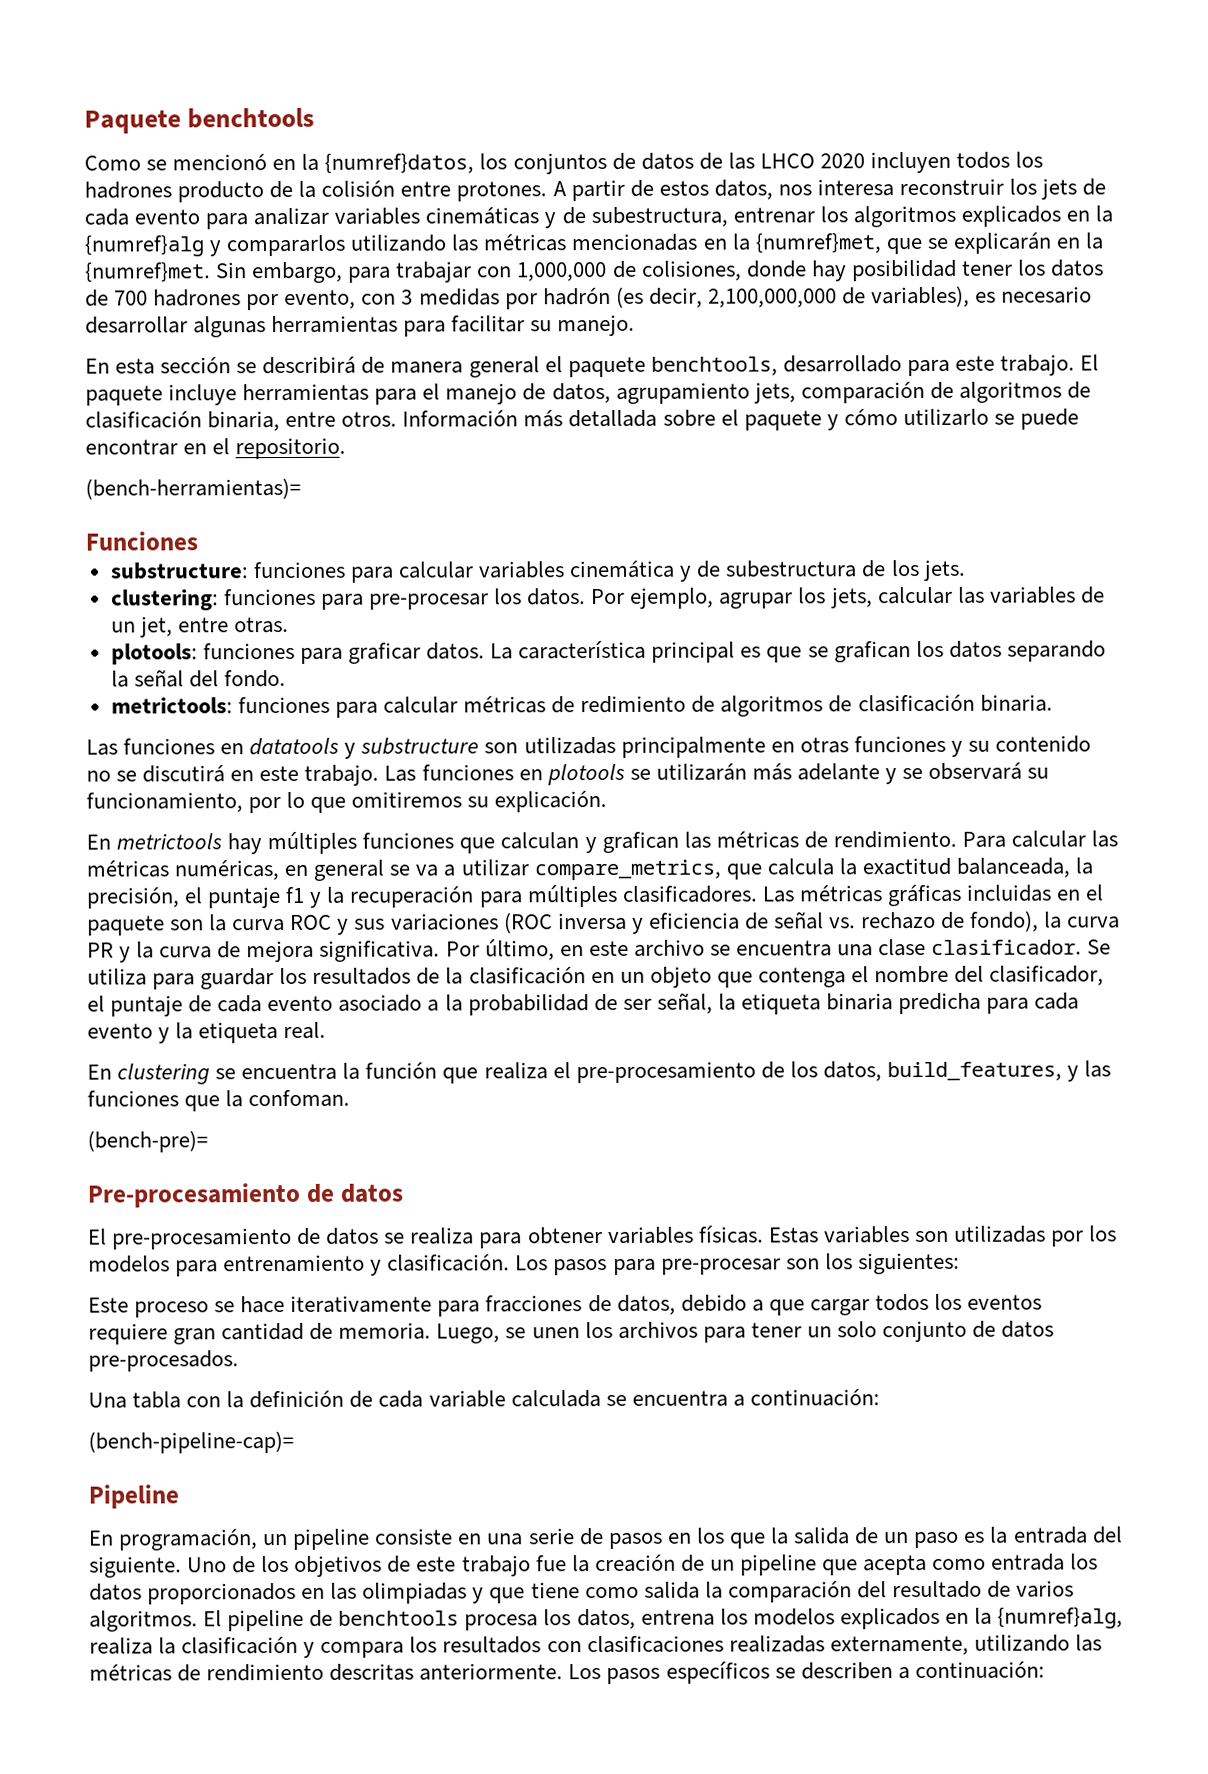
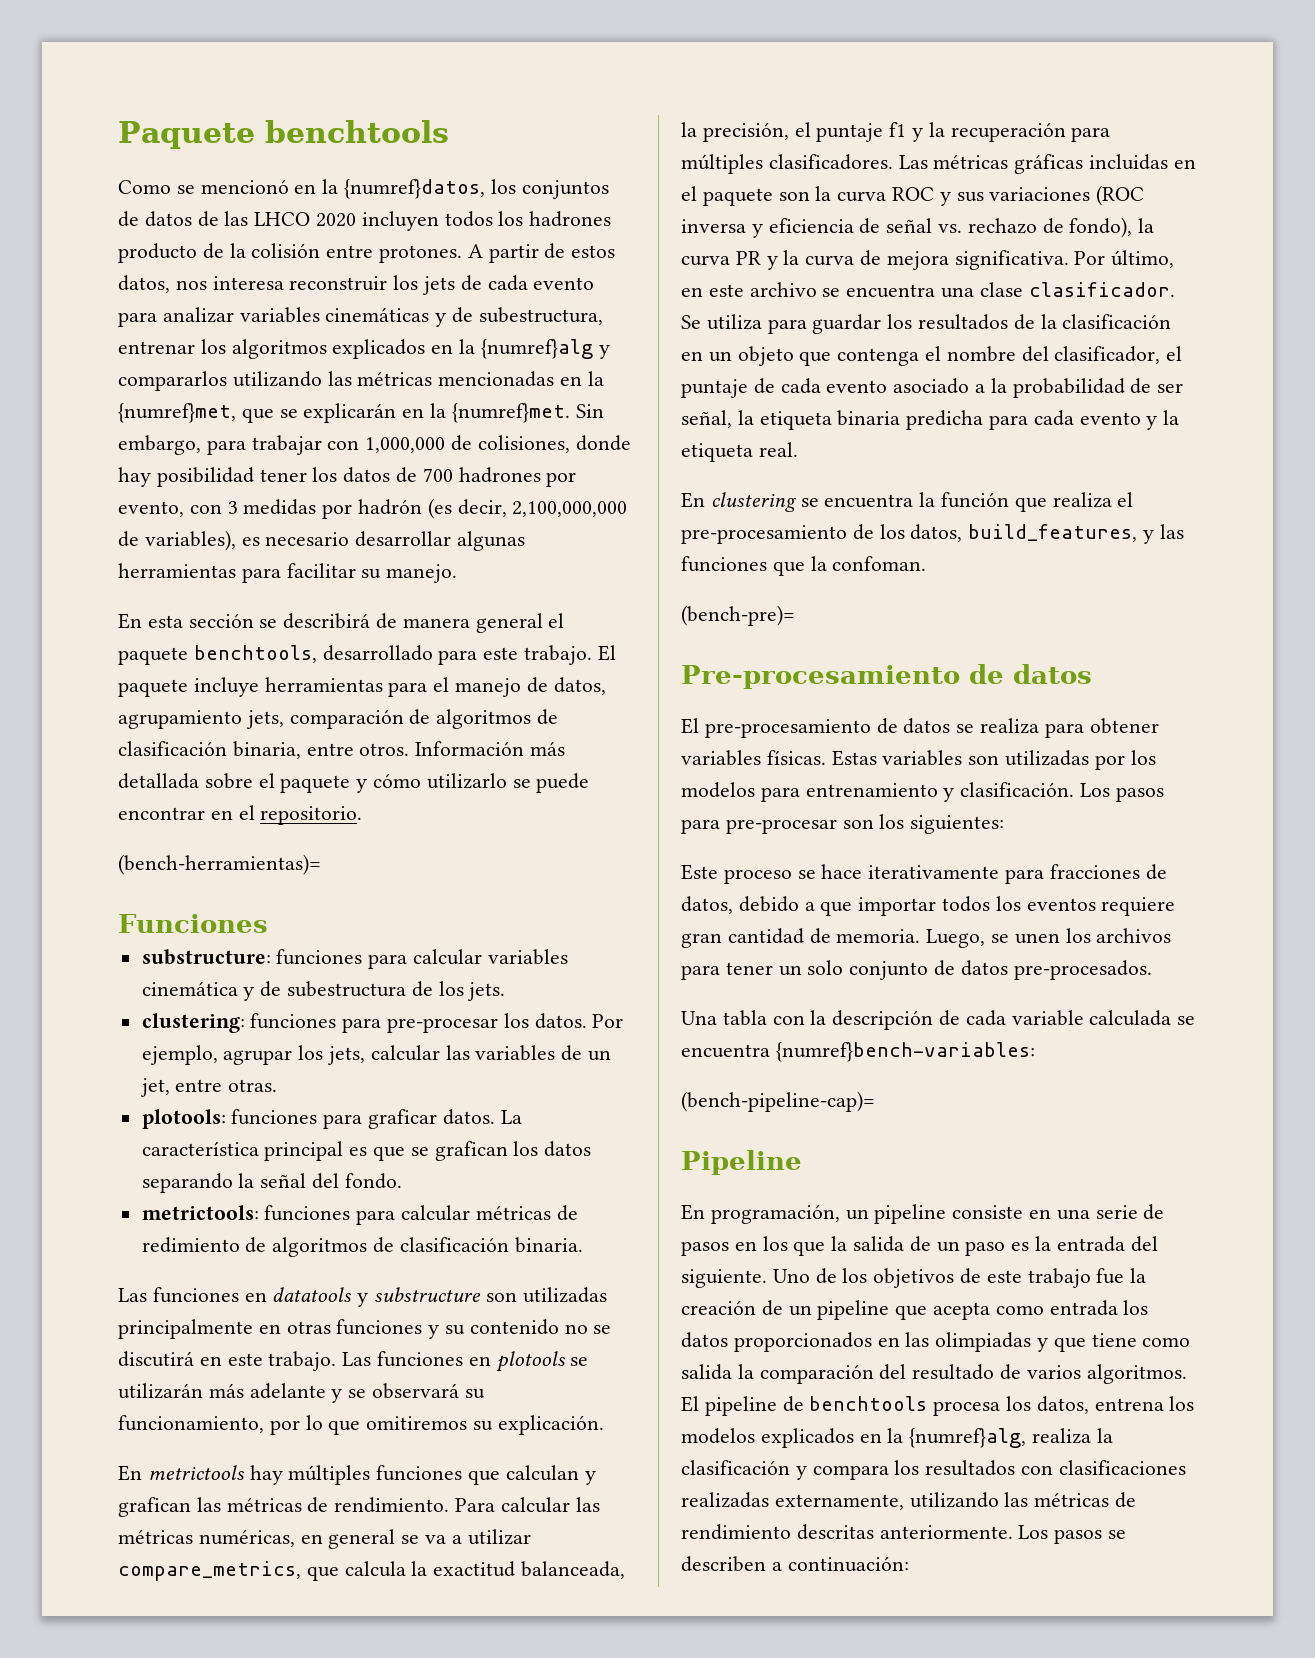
- Este proceso se hace iterativamente para fracciones de datos, debido a que cargar todos los eventos requiere gran cantidad de memoria.
+ Este proceso se hace iterativamente para fracciones de datos, debido a que importar todos los eventos requiere gran cantidad de memoria.
- Una tabla con la definición de cada variable calculada se encuentra a continuación:
+ Una tabla con la descripción de cada variable calculada se encuentra {numref}bench-variables:
- Los pasos específicos se describen a continuación:
+ Los pasos se describen a continuación:

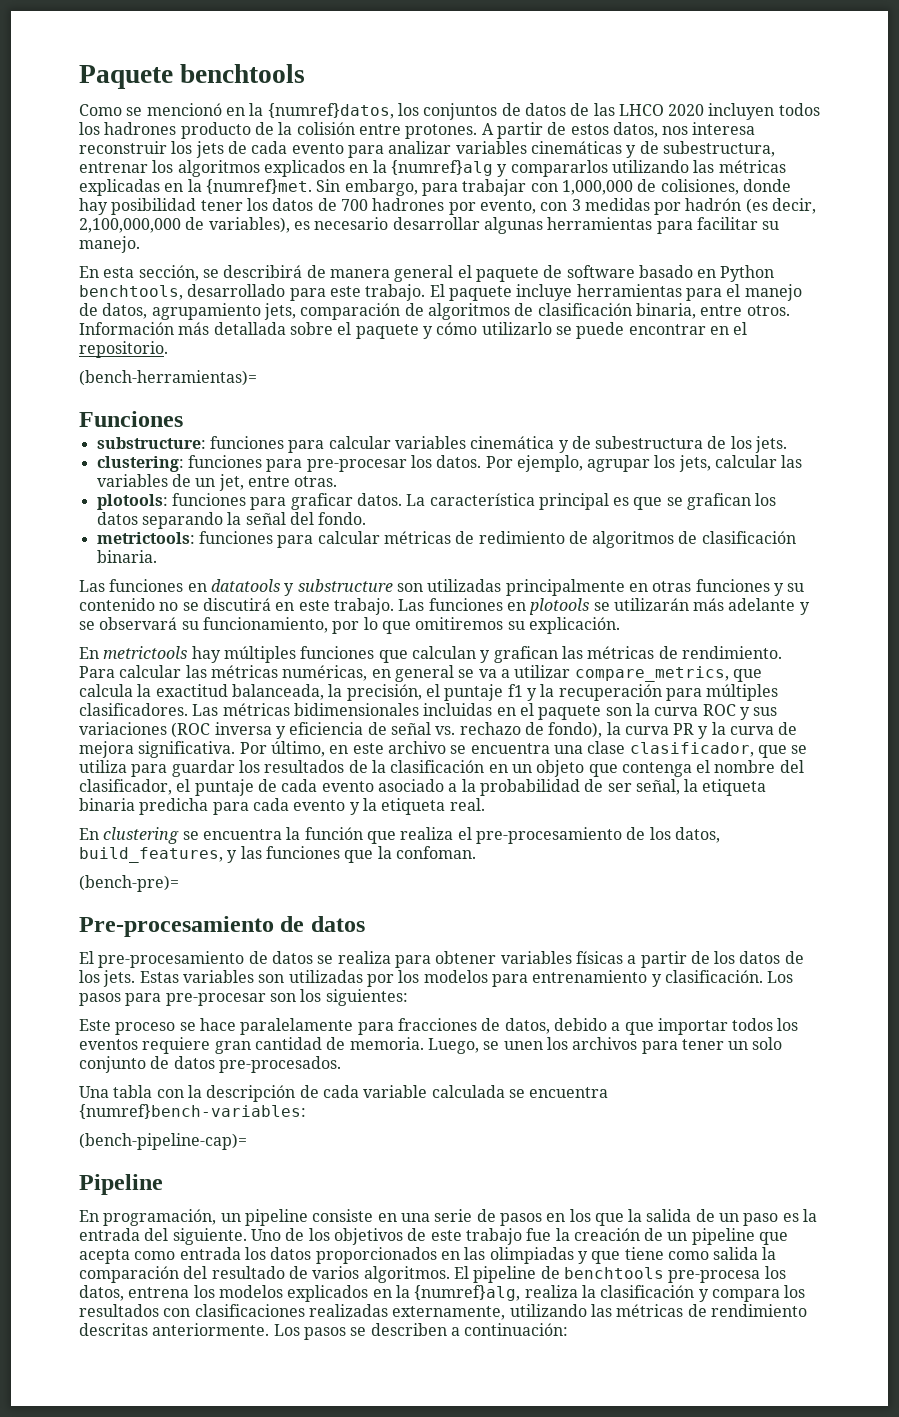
- A partir de estos datos, nos interesa reconstruir los jets de cada evento para analizar variables cinemáticas y de subestructura, entrenar los algoritmos explicados en la {numref}alg y compararlos utilizando las métricas mencionadas en la {numref}met, que se explicarán en la {numref}met.
+ A partir de estos datos, nos interesa reconstruir los jets de cada evento para analizar variables cinemáticas y de subestructura, entrenar los algoritmos explicados en la {numref}alg y compararlos utilizando las métricas explicadas en la {numref}met.
- En esta sección se describirá de manera general el paquete benchtools, desarrollado para este trabajo.
+ En esta sección, se describirá de manera general el paquete de software basado en Python benchtools, desarrollado para este trabajo.
- Las métricas gráficas incluidas en el paquete son la curva ROC y sus variaciones (ROC inversa y eficiencia de señal vs. rechazo de fondo), la curva PR y la curva de mejora significativa.
+ Las métricas bidimensionales incluidas en el paquete son la curva ROC y sus variaciones (ROC inversa y eficiencia de señal vs. rechazo de fondo), la curva PR y la curva de mejora significativa.
- Por último, en este archivo se encuentra una clase clasificador. Se utiliza para guardar los resultados de la clasificación en un objeto que contenga el nombre del clasificador, el puntaje de cada evento asociado a la probabilidad de ser señal, la etiqueta binaria predicha para cada evento y la etiqueta real.
+ Por último, en este archivo se encuentra una clase clasificador, que se utiliza para guardar los resultados de la clasificación en un objeto que contenga el nombre del clasificador, el puntaje de cada evento asociado a la probabilidad de ser señal, la etiqueta binaria predicha para cada evento y la etiqueta real.
- El pre-procesamiento de datos se realiza para obtener variables físicas.
+ El pre-procesamiento de datos se realiza para obtener variables físicas a partir de los datos de los jets.
- Este proceso se hace iterativamente para fracciones de datos, debido a que importar todos los eventos requiere gran cantidad de memoria.
+ Este proceso se hace paralelamente para fracciones de datos, debido a que importar todos los eventos requiere gran cantidad de memoria.
- El pipeline de benchtools procesa los datos, entrena los modelos explicados en la {numref}alg, realiza la clasificación y compara los resultados con clasificaciones realizadas externamente, utilizando las métricas de rendimiento descritas anteriormente.
+ El pipeline de benchtools pre-procesa los datos, entrena los modelos explicados en la {numref}alg, realiza la clasificación y compara los resultados con clasificaciones realizadas externamente, utilizando las métricas de rendimiento descritas anteriormente.

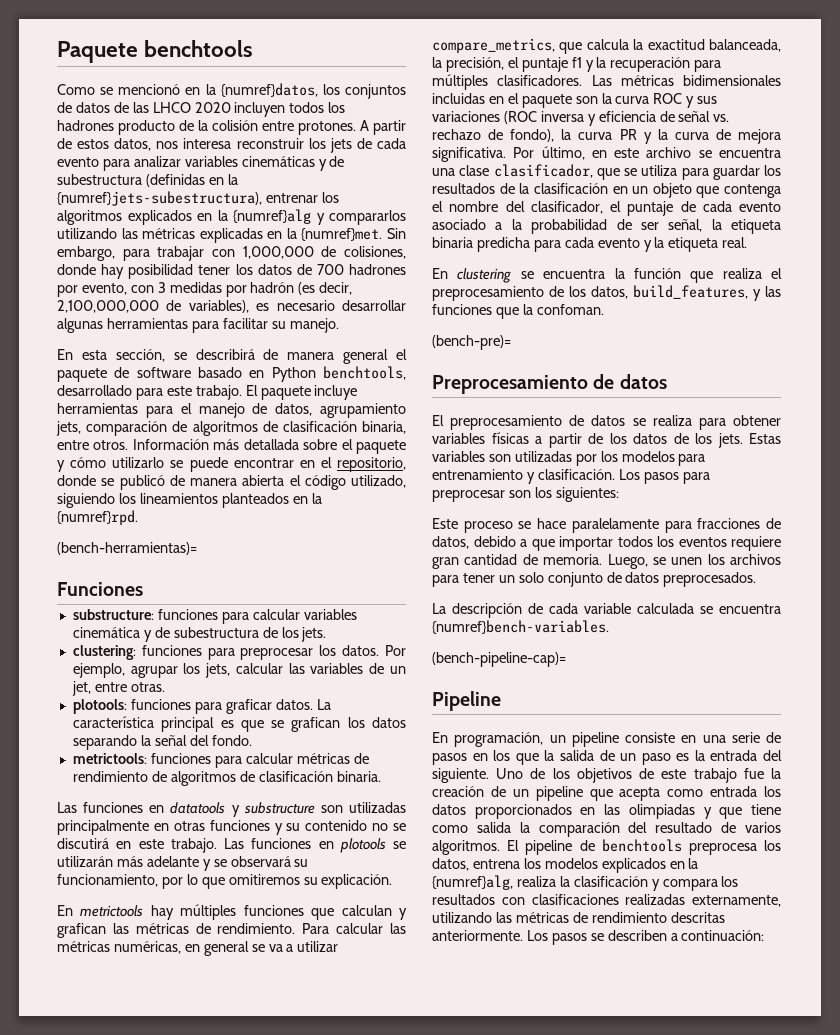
- A partir de estos datos, nos interesa reconstruir los jets de cada evento para analizar variables cinemáticas y de subestructura, entrenar los algoritmos explicados en la {numref}alg y compararlos utilizando las métricas explicadas en la {numref}met.
+ A partir de estos datos, nos interesa reconstruir los jets de cada evento para analizar variables cinemáticas y de subestructura (definidas en la {numref}jets-subestructura), entrenar los algoritmos explicados en la {numref}alg y compararlos utilizando las métricas explicadas en la {numref}met.
- Información más detallada sobre el paquete y cómo utilizarlo se puede encontrar en el repositorio.
+ Información más detallada sobre el paquete y cómo utilizarlo se puede encontrar en el repositorio, donde se publicó de manera abierta el código utilizado, siguiendo los lineamientos planteados en la {numref}rpd.
- clustering: funciones para pre-procesar los datos.
+ clustering: funciones para preprocesar los datos.
- metrictools: funciones para calcular métricas de redimiento de algoritmos de clasificación binaria.
+ metrictools: funciones para calcular métricas de rendimiento de algoritmos de clasificación binaria.
- En clustering se encuentra la función que realiza el pre-procesamiento de los datos, build_features, y las funciones que la confoman.
+ En clustering se encuentra la función que realiza el preprocesamiento de los datos, build_features, y las funciones que la confoman.
- Pre-procesamiento de datos
+ Preprocesamiento de datos
- El pre-procesamiento de datos se realiza para obtener variables físicas a partir de los datos de los jets.
+ El preprocesamiento de datos se realiza para obtener variables físicas a partir de los datos de los jets.
- Los pasos para pre-procesar son los siguientes:
+ Los pasos para preprocesar son los siguientes:
- Luego, se unen los archivos para tener un solo conjunto de datos pre-procesados.
- Una tabla con la descripción de cada variable calculada se encuentra {numref}bench-variables:
+ Luego, se unen los archivos para tener un solo conjunto de datos preprocesados.
+ La descripción de cada variable calculada se encuentra {numref}bench-variables.
- El pipeline de benchtools pre-procesa los datos, entrena los modelos explicados en la {numref}alg, realiza la clasificación y compara los resultados con clasificaciones realizadas externamente, utilizando las métricas de rendimiento descritas anteriormente.
+ El pipeline de benchtools preprocesa los datos, entrena los modelos explicados en la {numref}alg, realiza la clasificación y compara los resultados con clasificaciones realizadas externamente, utilizando las métricas de rendimiento descritas anteriormente.

